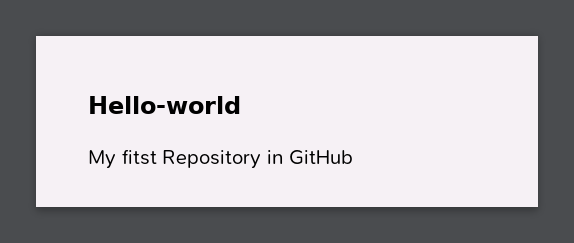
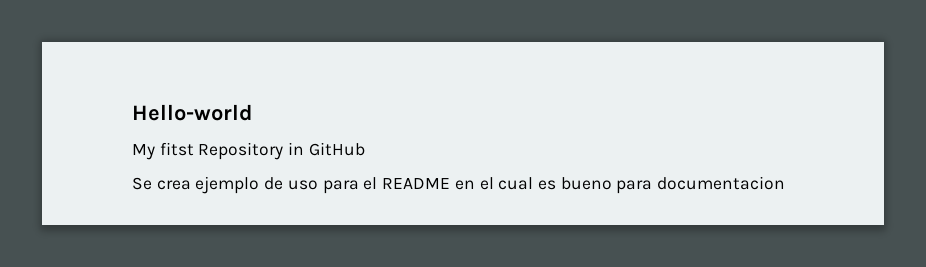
+ Se crea ejemplo de uso para el README en el cual es bueno para documentacion

